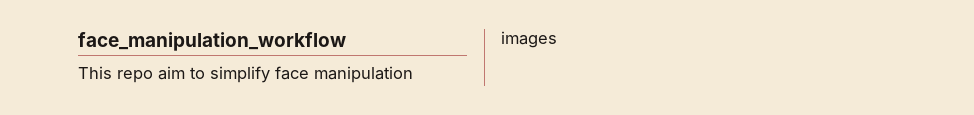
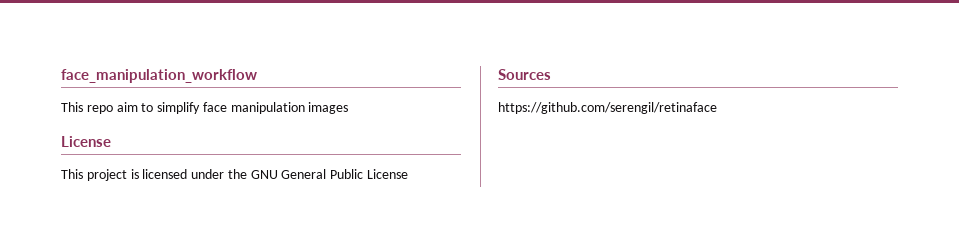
  This repo aim to simplify face manipulation images
+ License
+ This project is licensed under the GNU General Public License
+ Sources
+ https://github.com/serengil/retinaface

